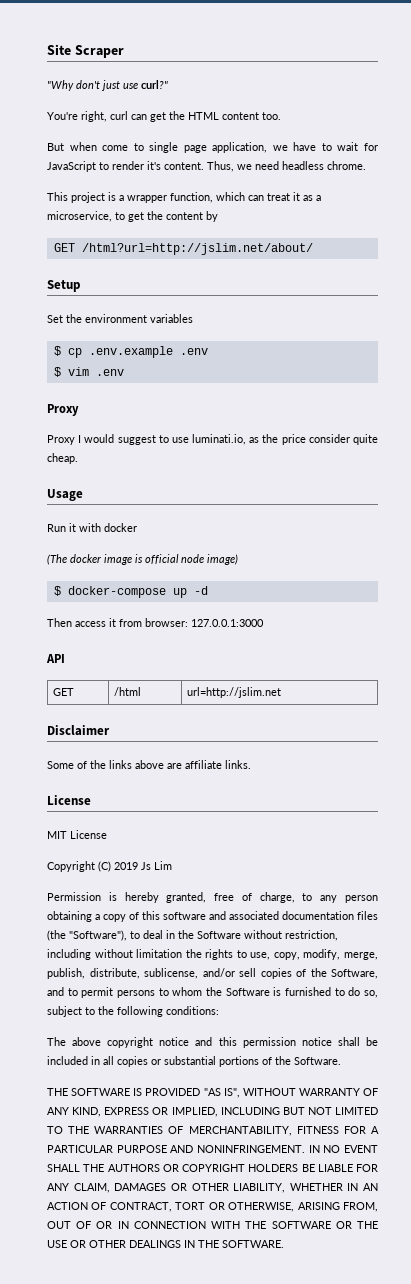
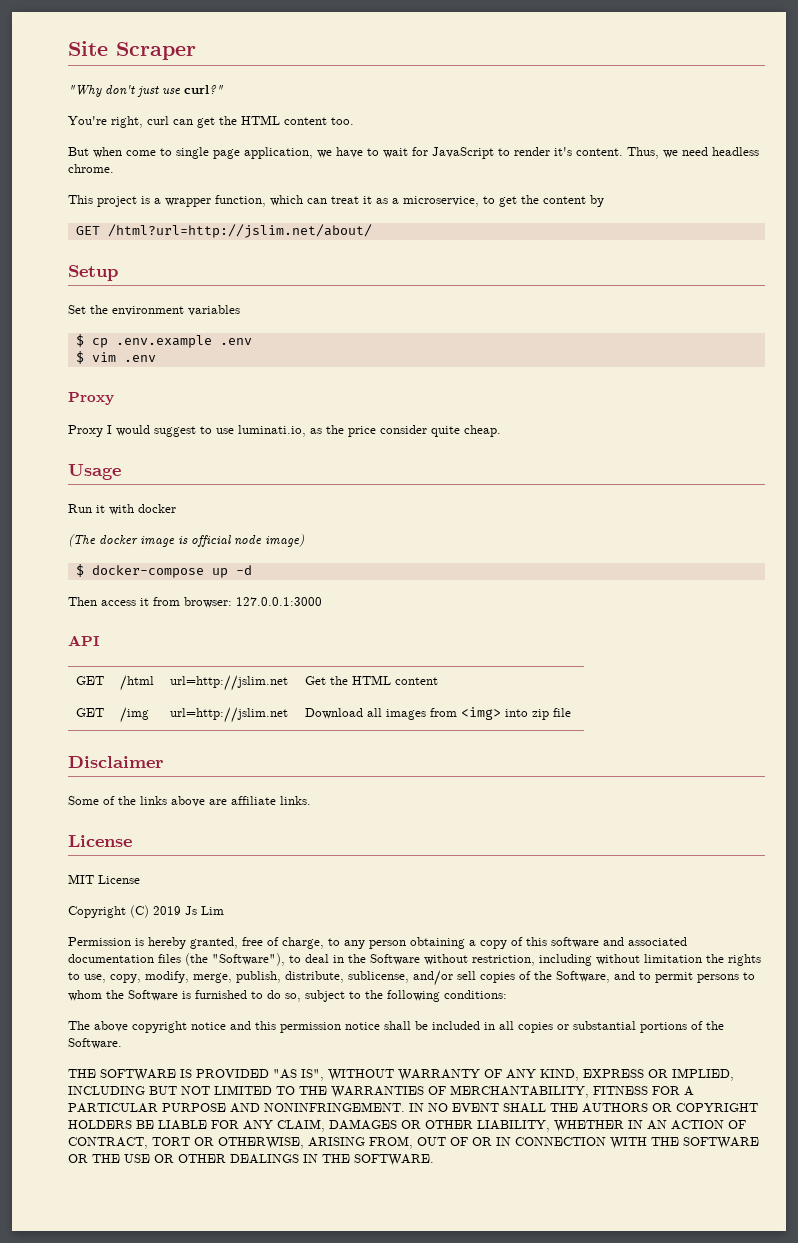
- GET | /html | url=http://jslim.net
+ GET | /html | url=http://jslim.net | Get the HTML content
+ GET | /img | url=http://jslim.net | Download all images from <img> into zip file

